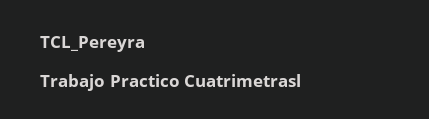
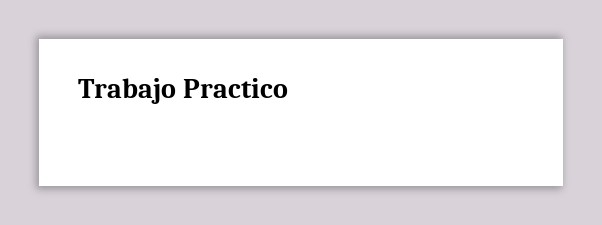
- TCL_Pereyra
- Trabajo Practico Cuatrimetrasl
+ Trabajo Practico

